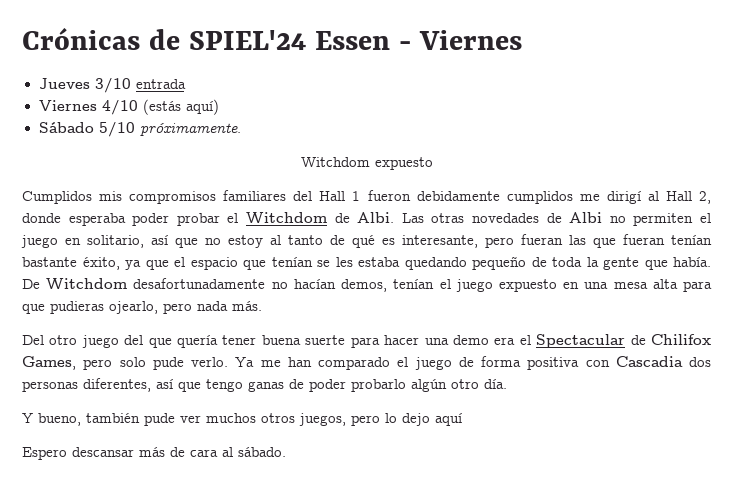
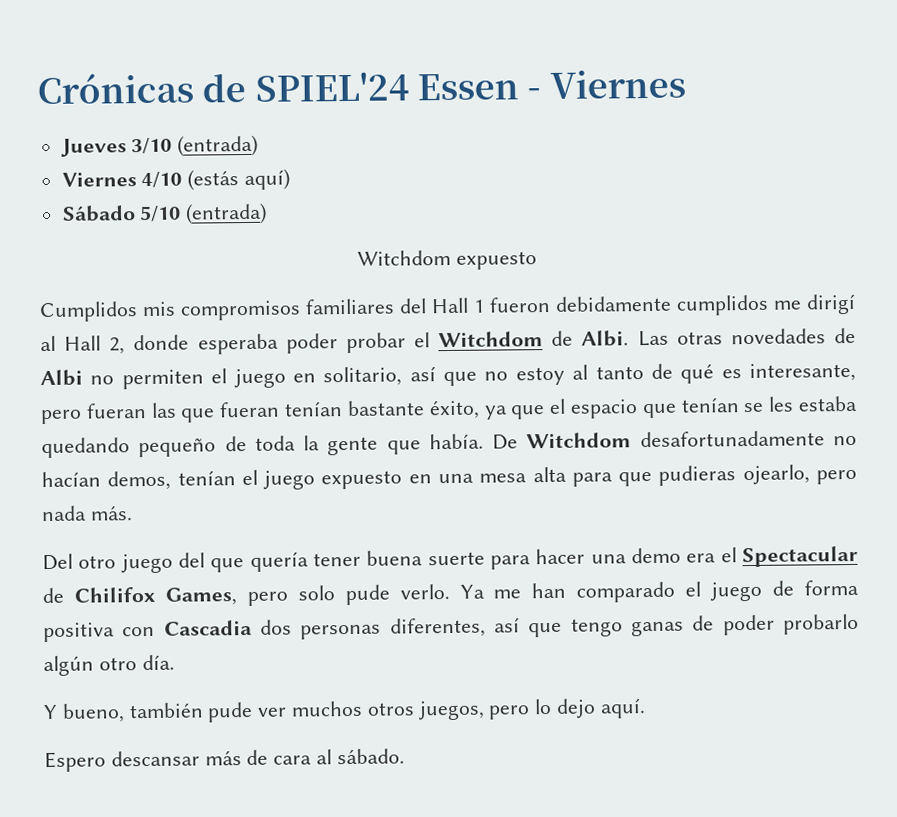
- Jueves 3/10 entrada
+ Jueves 3/10 (entrada)
- Sábado 5/10 próximamente.
+ Sábado 5/10 (entrada)
- Y bueno, también pude ver muchos otros juegos, pero lo dejo aquí
+ Y bueno, también pude ver muchos otros juegos, pero lo dejo aquí.

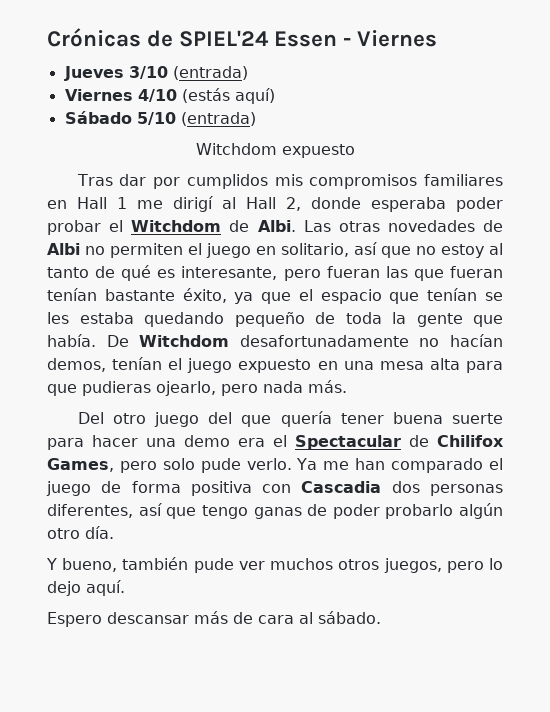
- Cumplidos mis compromisos familiares del Hall 1 fueron debidamente cumplidos me dirigí al Hall 2, donde esperaba poder probar el Witchdom de Albi.
+ Tras dar por cumplidos mis compromisos familiares en Hall 1 me dirigí al Hall 2, donde esperaba poder probar el Witchdom de Albi.

